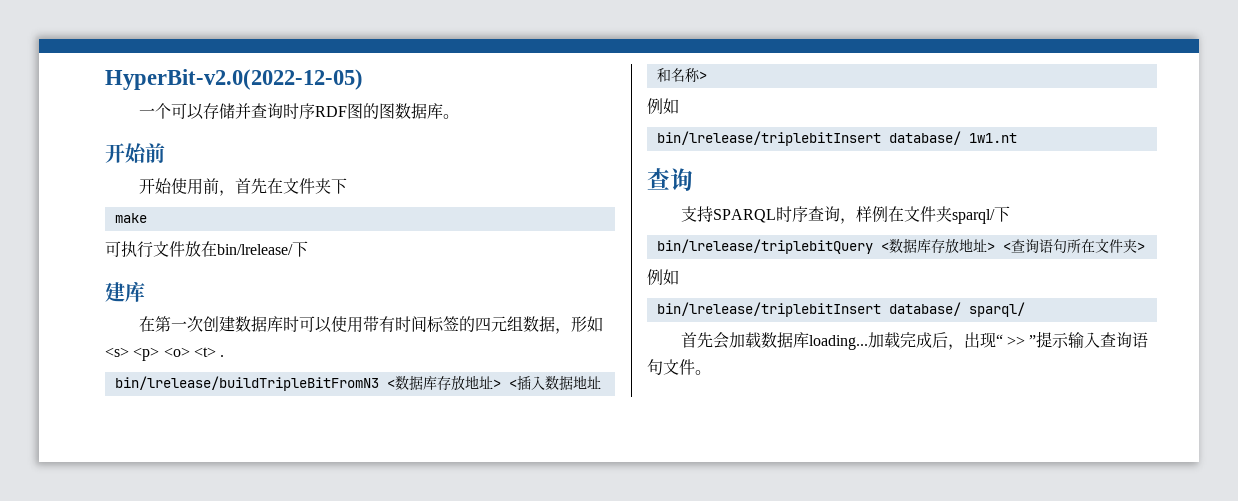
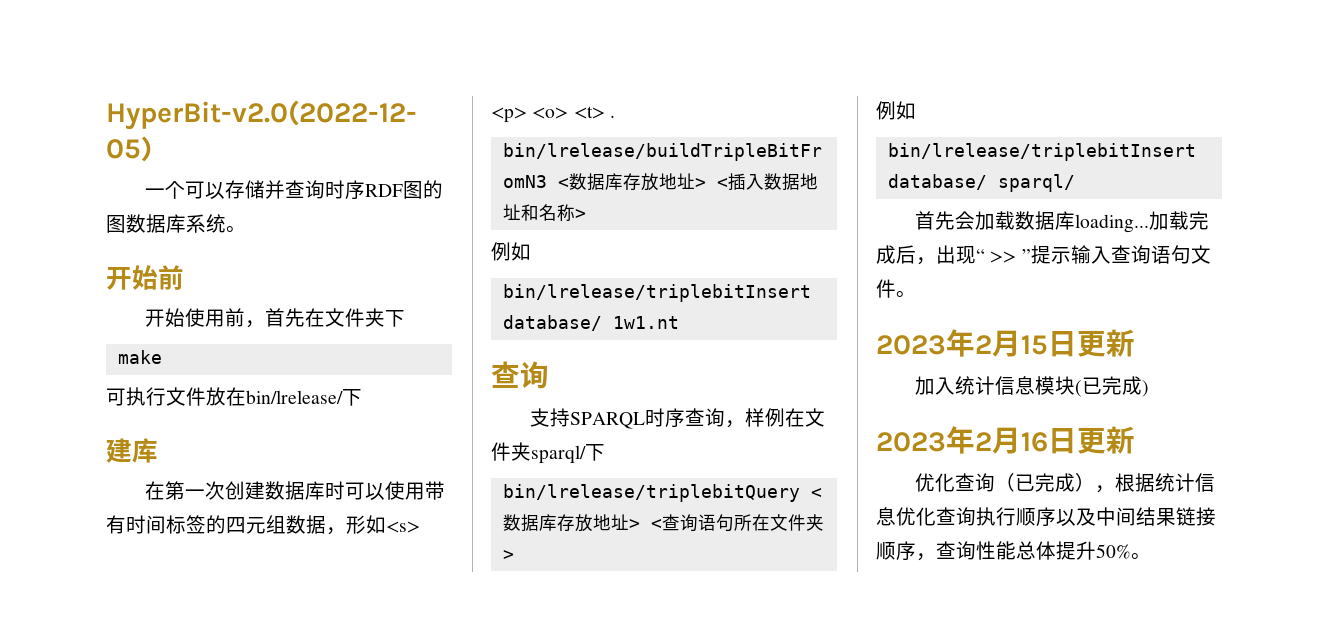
- 一个可以存储并查询时序RDF图的图数据库。
+ 一个可以存储并查询时序RDF图的图数据库系统。
+ 2023年2月15日更新
+ 加入统计信息模块(已完成)
+ 2023年2月16日更新
+ 优化查询（已完成），根据统计信息优化查询执行顺序以及中间结果链接顺序，查询性能总体提升50%。

